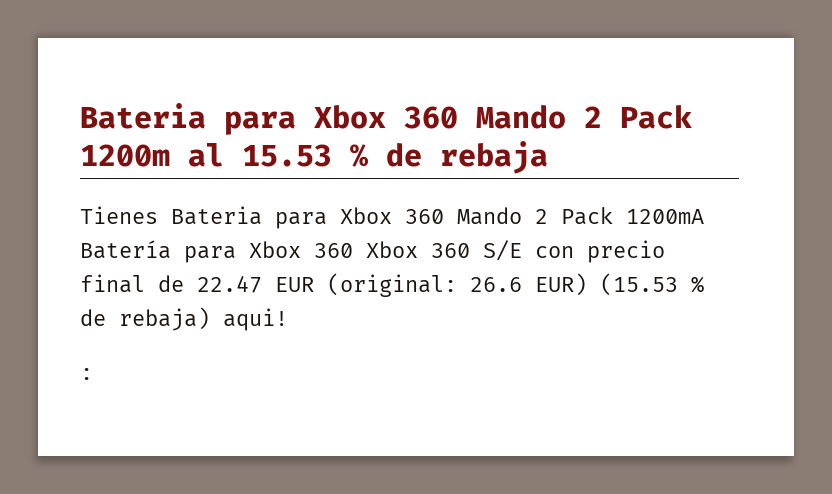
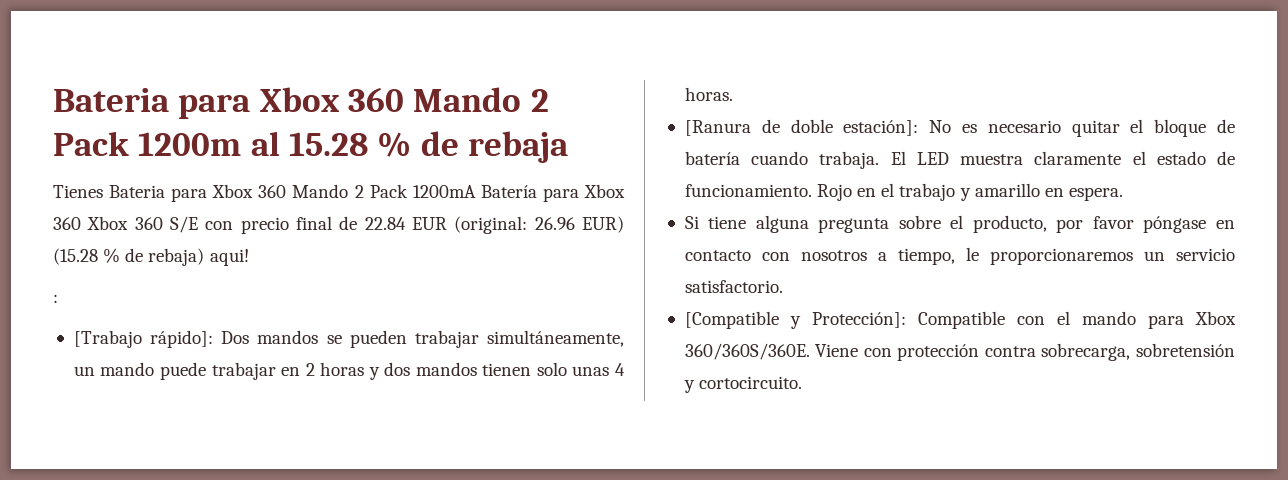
- Bateria para Xbox 360 Mando 2 Pack 1200m al 15.53 % de rebaja
+ Bateria para Xbox 360 Mando 2 Pack 1200m al 15.28 % de rebaja
- Tienes Bateria para Xbox 360 Mando 2 Pack 1200mA Batería para Xbox 360 Xbox 360 S/E con precio final de 22.47 EUR (original: 26.6 EUR) (15.53 % de rebaja) aqui!
+ Tienes Bateria para Xbox 360 Mando 2 Pack 1200mA Batería para Xbox 360 Xbox 360 S/E con precio final de 22.84 EUR (original: 26.96 EUR) (15.28 % de rebaja) aqui!
+ [Trabajo rápido]: Dos mandos se pueden trabajar simultáneamente, un mando puede trabajar en 2 horas y dos mandos tienen solo unas 4 horas.
+ [Ranura de doble estación]: No es necesario quitar el bloque de batería cuando trabaja. El LED muestra claramente el estado de funcionamiento. Rojo en el trabajo y amarillo en espera.
+ Si tiene alguna pregunta sobre el producto, por favor póngase en contacto con nosotros a tiempo, le proporcionaremos un servicio satisfactorio.
+ [Compatible y Protección]: Compatible con el mando para Xbox 360/360S/360E. Viene con protección contra sobrecarga, sobretensión y cortocircuito.

